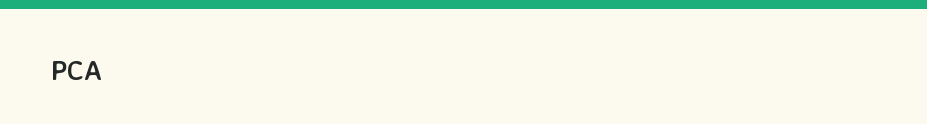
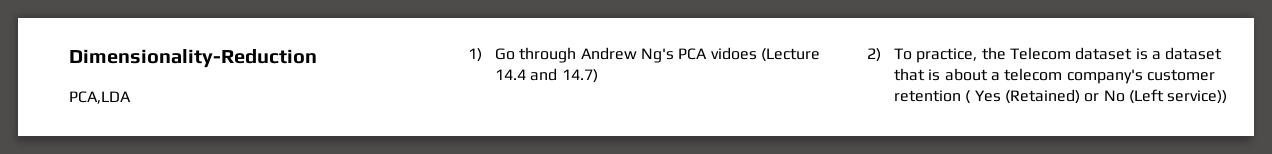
- PCA
+ Dimensionality-Reduction
+ PCA,LDA
+ 1) Go through Andrew Ng's PCA vidoes (Lecture 14.4 and 14.7)
+ 2) To practice, the Telecom dataset is a dataset that is about a telecom company's customer retention ( Yes (Retained) or No (Left service))

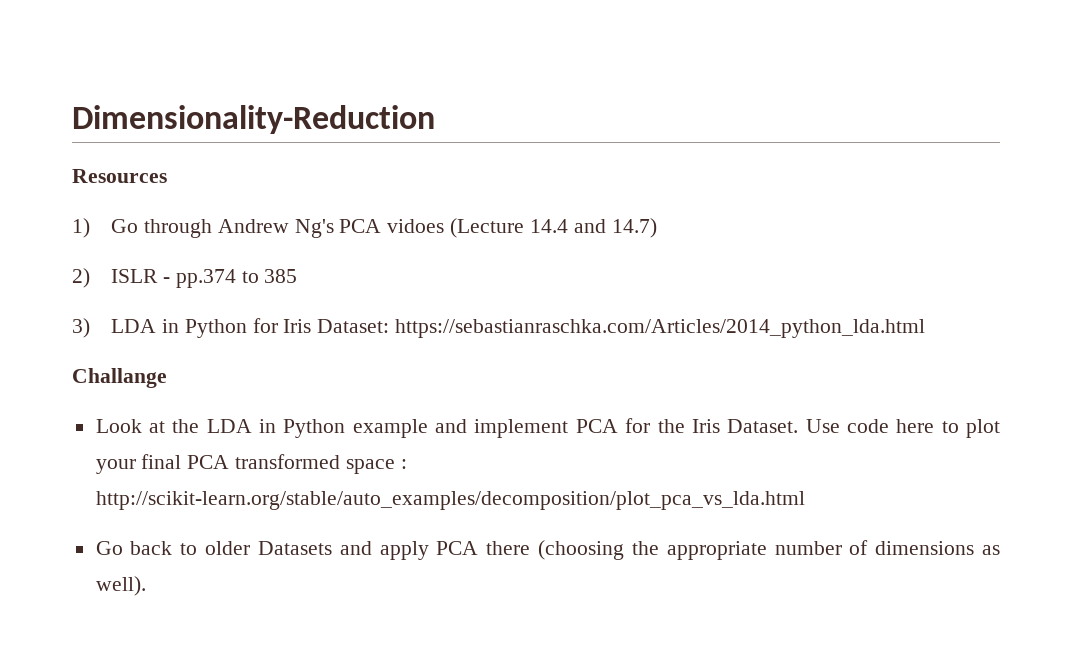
- PCA,LDA
+ Resources
- 2) To practice, the Telecom dataset is a dataset that is about a telecom company's customer retention ( Yes (Retained) or No (Left service))
+ 2) ISLR - pp.374 to 385
+ 3) LDA in Python for Iris Dataset: https://sebastianraschka.com/Articles/2014_python_lda.html
+ Challange
+ Look at the LDA in Python example and implement PCA for the Iris Dataset. Use code here to plot your final PCA transformed space : http://scikit-learn.org/stable/auto_examples/decomposition/plot_pca_vs_lda.html
+ Go back to older Datasets and apply PCA there (choosing the appropriate number of dimensions as well).

